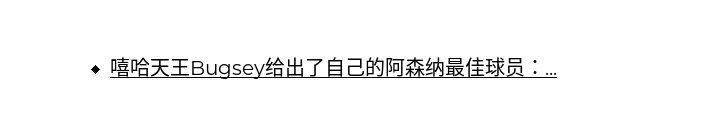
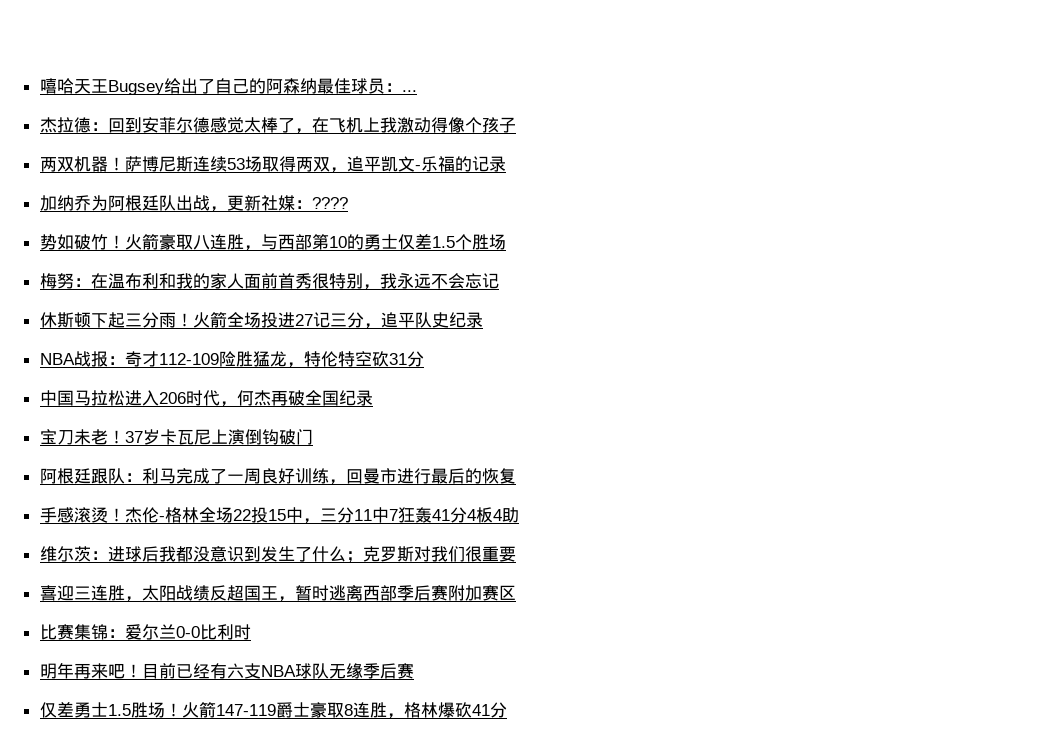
+ 杰拉德：回到安菲尔德感觉太棒了，在飞机上我激动得像个孩子
+ 两双机器！萨博尼斯连续53场取得两双，追平凯文-乐福的记录
+ 加纳乔为阿根廷队出战，更新社媒：????
+ 势如破竹！火箭豪取八连胜，与西部第10的勇士仅差1.5个胜场
+ 梅努：在温布利和我的家人面前首秀很特别，我永远不会忘记
+ 休斯顿下起三分雨！火箭全场投进27记三分，追平队史纪录
+ NBA战报：奇才112-109险胜猛龙，特伦特空砍31分
+ 中国马拉松进入206时代，何杰再破全国纪录
+ 宝刀未老！37岁卡瓦尼上演倒钩破门
+ 阿根廷跟队：利马完成了一周良好训练，回曼市进行最后的恢复
+ 手感滚烫！杰伦-格林全场22投15中，三分11中7狂轰41分4板4助
+ 维尔茨：进球后我都没意识到发生了什么；克罗斯对我们很重要
+ 喜迎三连胜，太阳战绩反超国王，暂时逃离西部季后赛附加赛区
+ 比赛集锦：爱尔兰0-0比利时
+ 明年再来吧！目前已经有六支NBA球队无缘季后赛
+ 仅差勇士1.5胜场！火箭147-119爵士豪取8连胜，格林爆砍41分

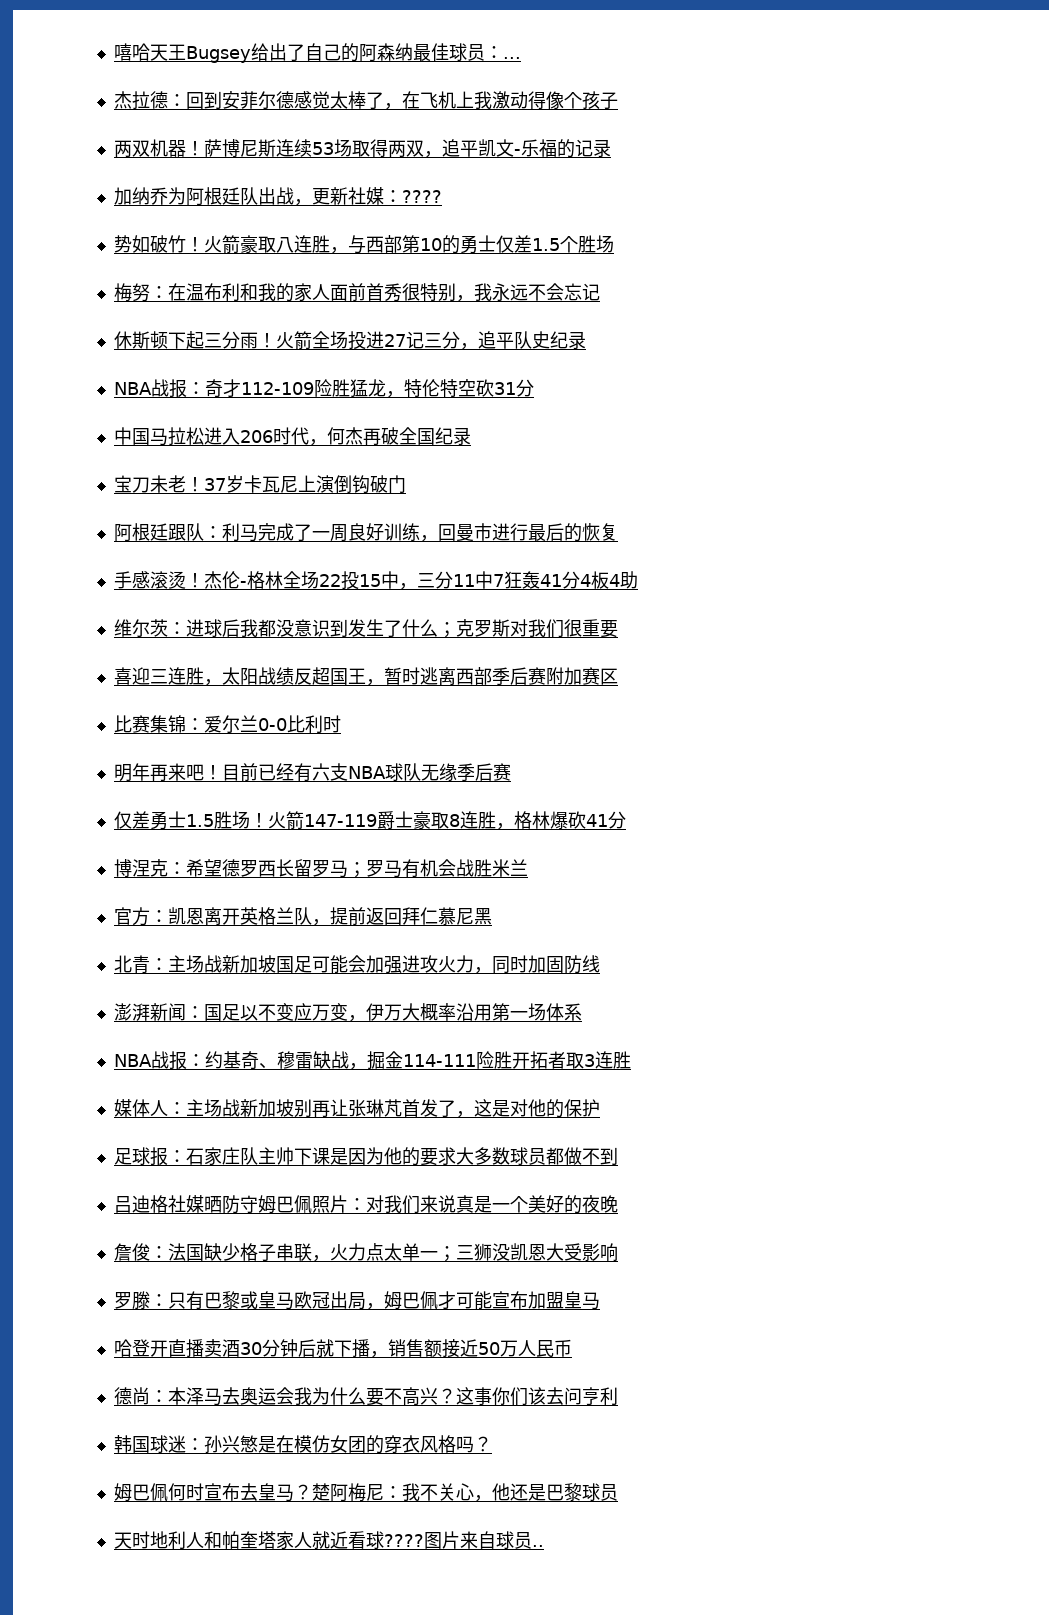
+ 博涅克：希望德罗西长留罗马；罗马有机会战胜米兰
+ 官方：凯恩离开英格兰队，提前返回拜仁慕尼黑
+ 北青：主场战新加坡国足可能会加强进攻火力，同时加固防线
+ 澎湃新闻：国足以不变应万变，伊万大概率沿用第一场体系
+ NBA战报：约基奇、穆雷缺战，掘金114-111险胜开拓者取3连胜
+ 媒体人：主场战新加坡别再让张琳芃首发了，这是对他的保护
+ 足球报：石家庄队主帅下课是因为他的要求大多数球员都做不到
+ 吕迪格社媒晒防守姆巴佩照片：对我们来说真是一个美好的夜晚
+ 詹俊：法国缺少格子串联，火力点太单一；三狮没凯恩大受影响
+ 罗滕：只有巴黎或皇马欧冠出局，姆巴佩才可能宣布加盟皇马
+ 哈登开直播卖酒30分钟后就下播，销售额接近50万人民币
+ 德尚：本泽马去奥运会我为什么要不高兴？这事你们该去问亨利
+ 韩国球迷：孙兴慜是在模仿女团的穿衣风格吗？
+ 姆巴佩何时宣布去皇马？楚阿梅尼：我不关心，他还是巴黎球员
+ 天时地利人和帕奎塔家人就近看球????图片来自球员..

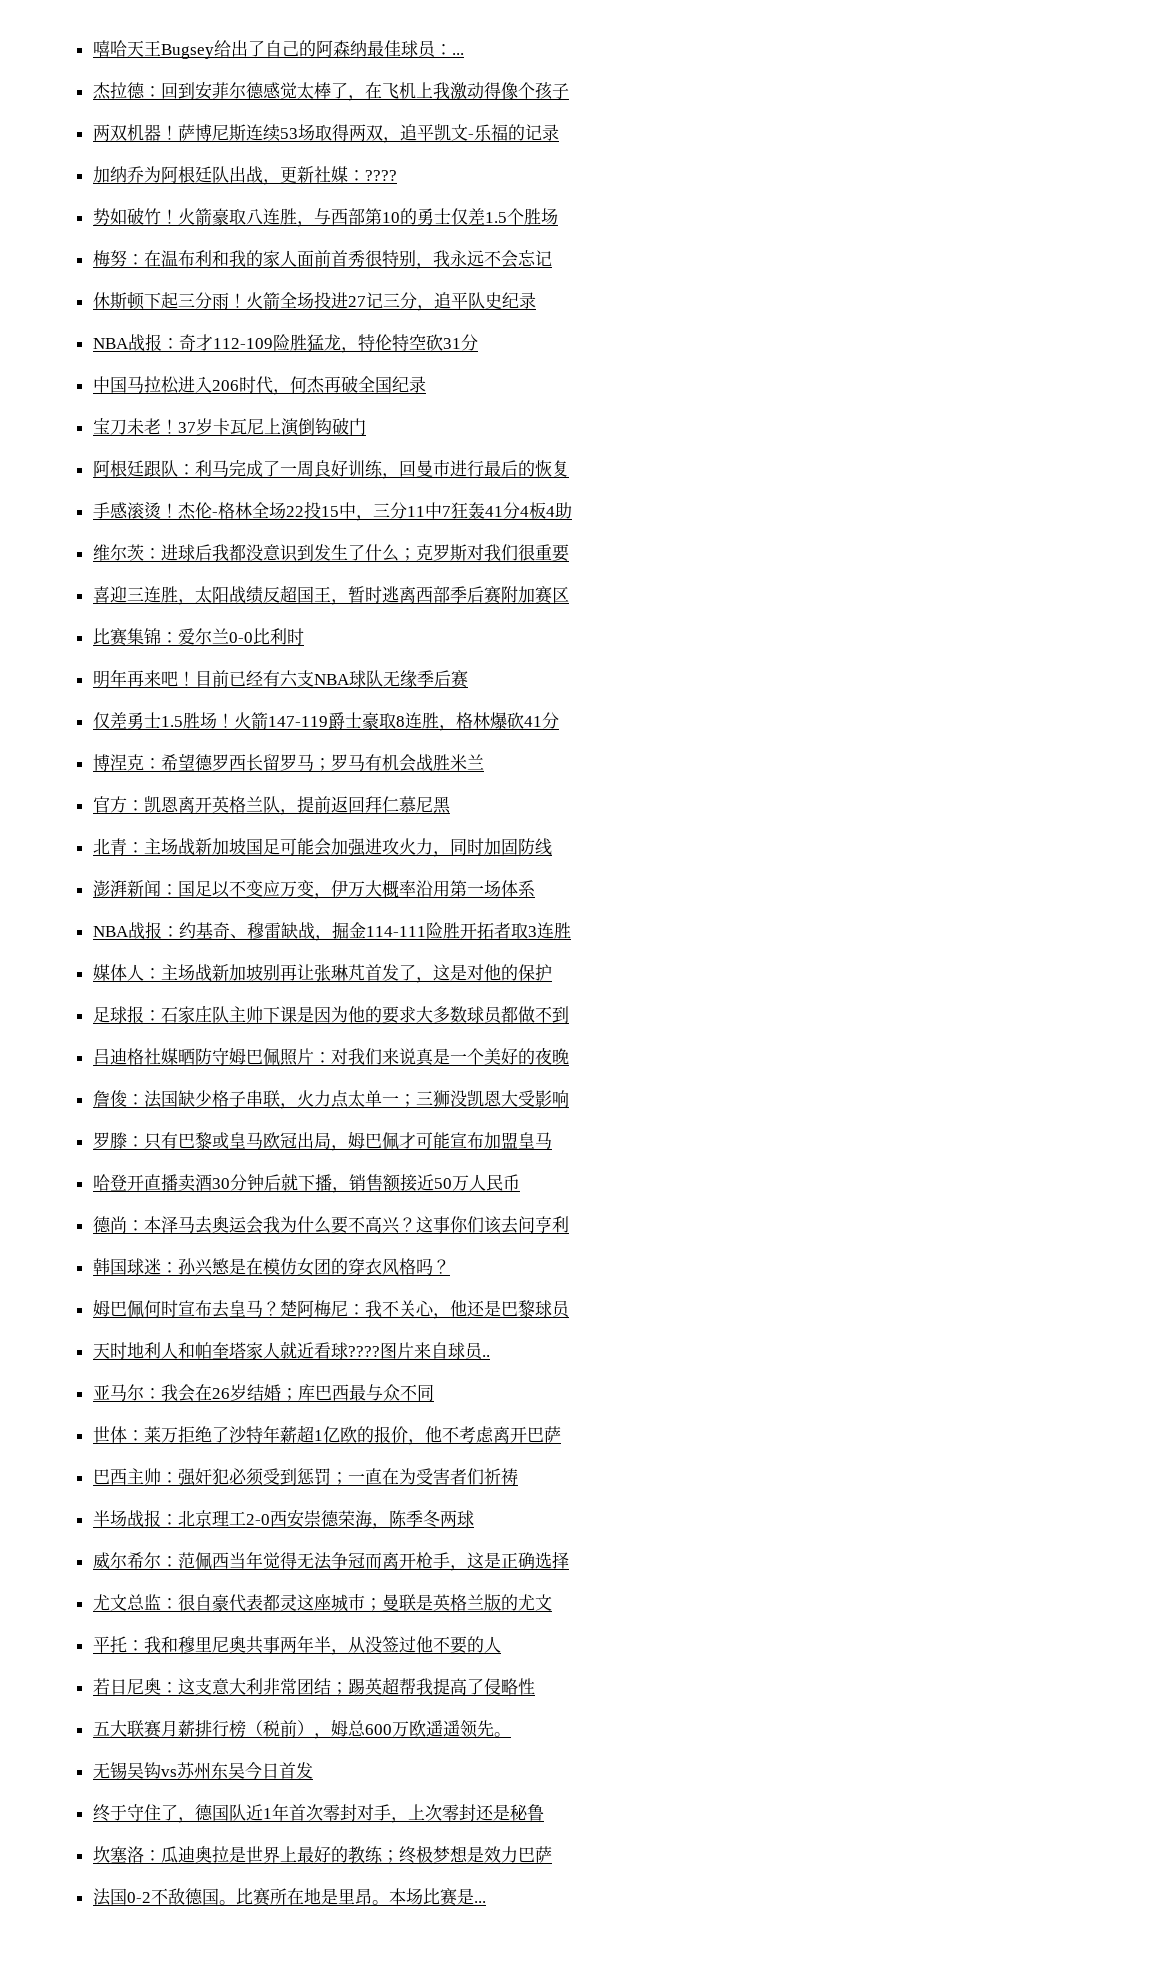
+ 亚马尔：我会在26岁结婚；库巴西最与众不同
+ 世体：莱万拒绝了沙特年薪超1亿欧的报价，他不考虑离开巴萨
+ 巴西主帅：强奸犯必须受到惩罚；一直在为受害者们祈祷
+ 半场战报：北京理工2-0西安崇德荣海，陈季冬两球
+ 威尔希尔：范佩西当年觉得无法争冠而离开枪手，这是正确选择
+ 尤文总监：很自豪代表都灵这座城市；曼联是英格兰版的尤文
+ 平托：我和穆里尼奥共事两年半，从没签过他不要的人
+ 若日尼奥：这支意大利非常团结；踢英超帮我提高了侵略性
+ 五大联赛月薪排行榜（税前），姆总600万欧遥遥领先。
+ 无锡吴钩vs苏州东吴今日首发
+ 终于守住了，德国队近1年首次零封对手，上次零封还是秘鲁
+ 坎塞洛：瓜迪奥拉是世界上最好的教练；终极梦想是效力巴萨
+ 法国0-2不敌德国。比赛所在地是里昂。本场比赛是...

